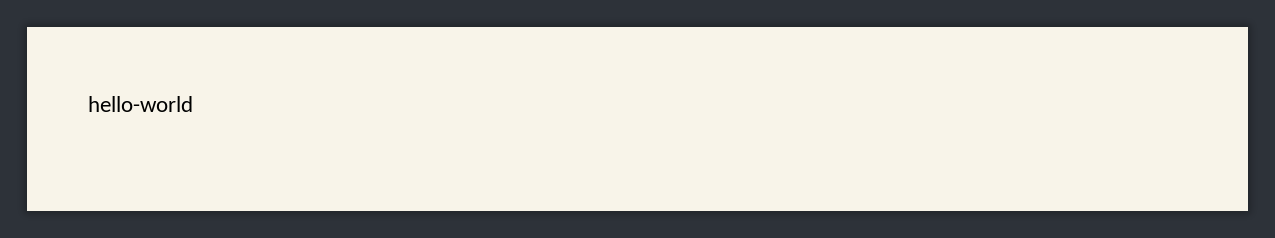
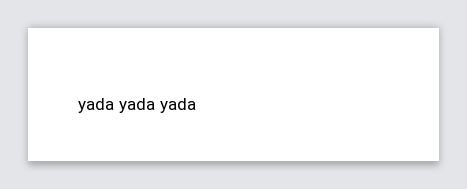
- hello-world
+ yada yada yada

